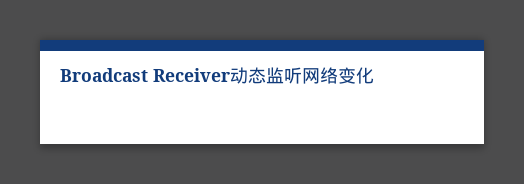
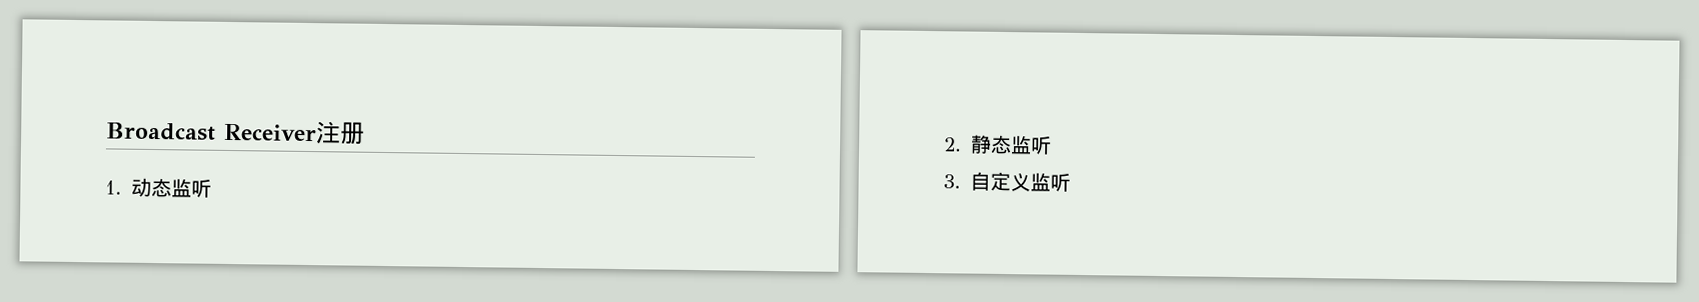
- Broadcast Receiver动态监听网络变化
+ Broadcast Receiver注册
+ 1.动态监听
+ 2.静态监听
+ 3.自定义监听

